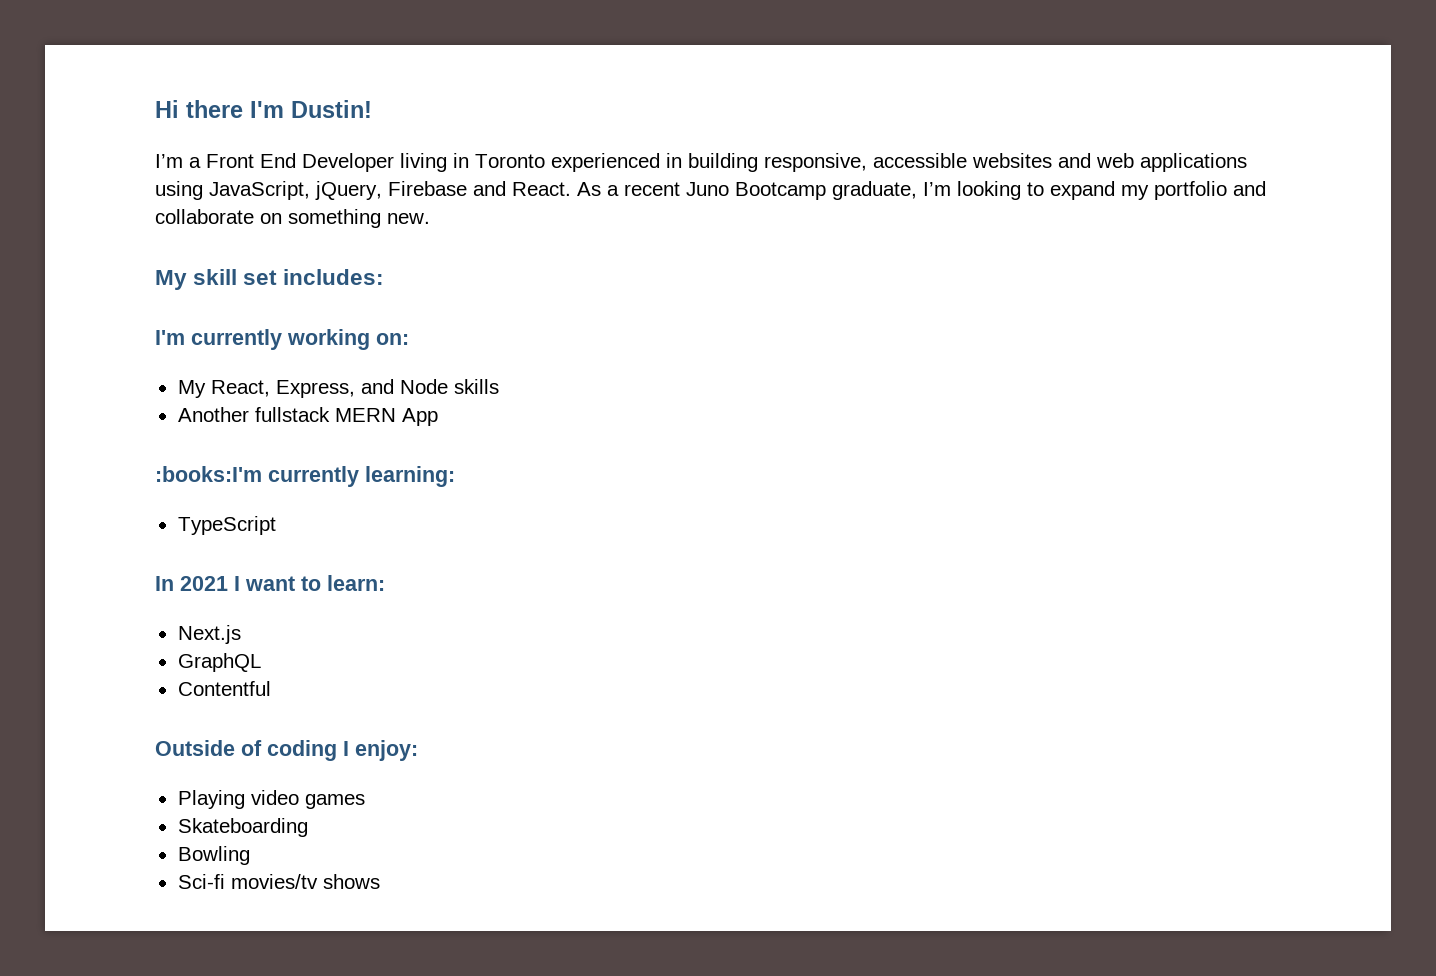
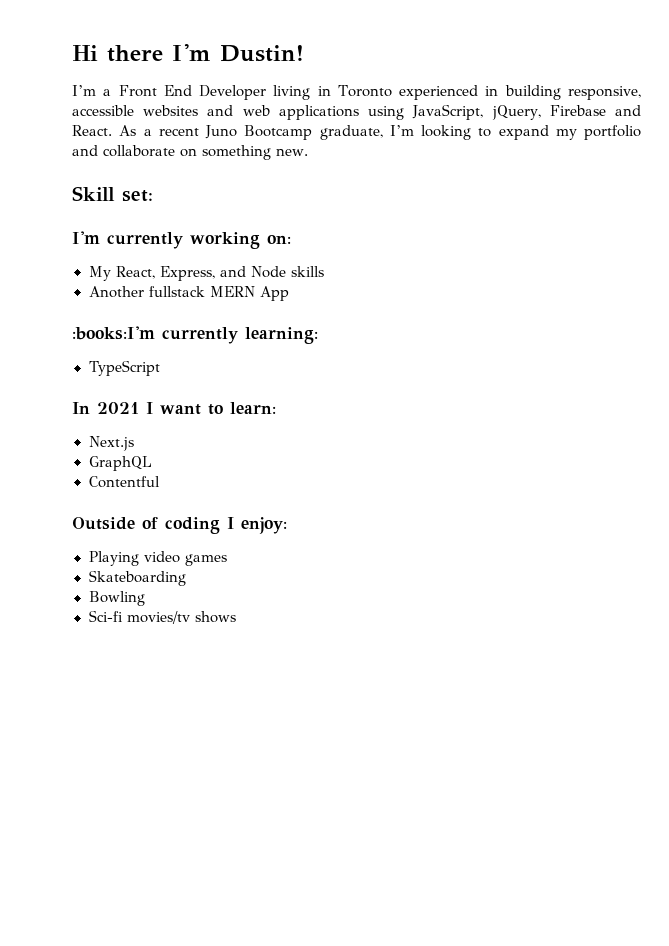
- My skill set includes:
+ Skill set:

